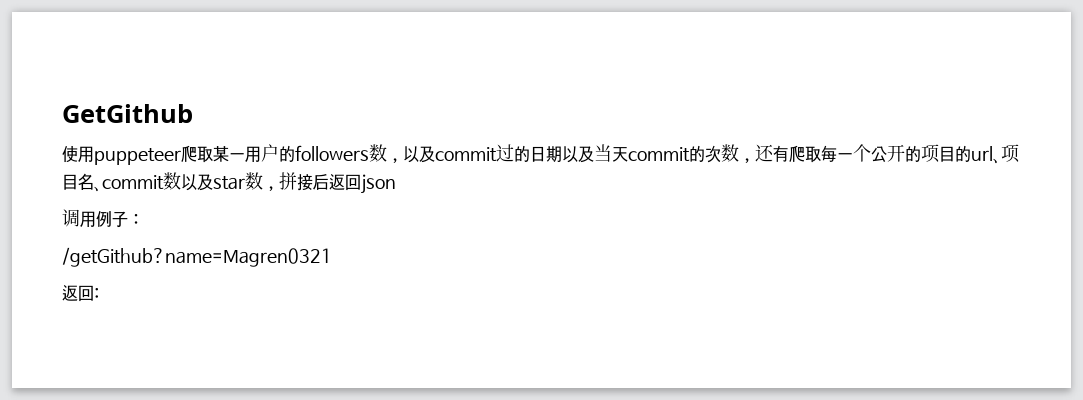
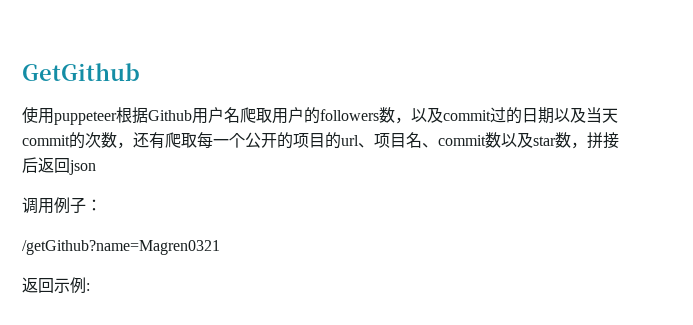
- 使用puppeteer爬取某一用户的followers数，以及commit过的日期以及当天commit的次数，还有爬取每一个公开的项目的url、项目名、commit数以及star数，拼接后返回json
+ 使用puppeteer根据Github用户名爬取用户的followers数，以及commit过的日期以及当天commit的次数，还有爬取每一个公开的项目的url、项目名、commit数以及star数，拼接后返回json
- 返回:
+ 返回示例:

